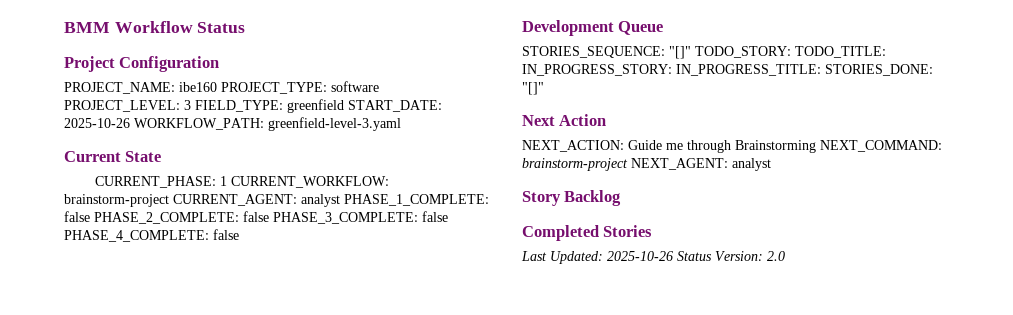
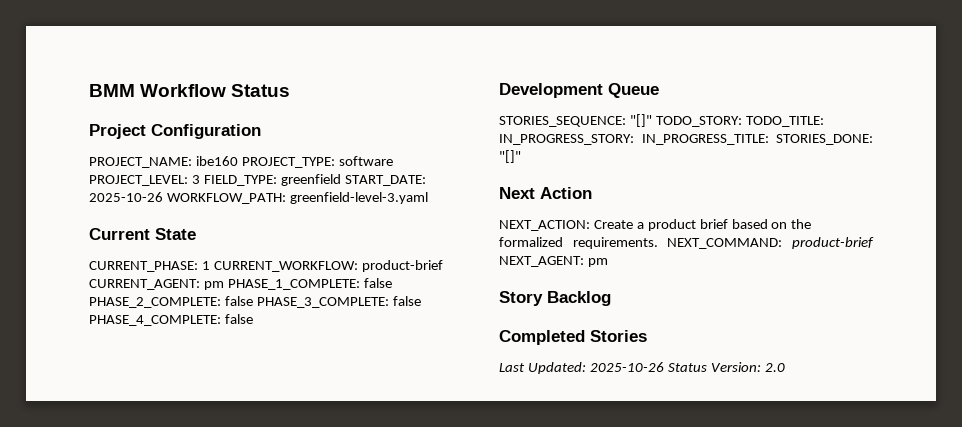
- CURRENT_PHASE: 1 CURRENT_WORKFLOW: brainstorm-project CURRENT_AGENT: analyst PHASE_1_COMPLETE: false PHASE_2_COMPLETE: false PHASE_3_COMPLETE: false PHASE_4_COMPLETE: false
+ CURRENT_PHASE: 1 CURRENT_WORKFLOW: product-brief CURRENT_AGENT: pm PHASE_1_COMPLETE: false PHASE_2_COMPLETE: false PHASE_3_COMPLETE: false PHASE_4_COMPLETE: false
- NEXT_ACTION: Guide me through Brainstorming NEXT_COMMAND: brainstorm-project NEXT_AGENT: analyst
+ NEXT_ACTION: Create a product brief based on the formalized requirements. NEXT_COMMAND: product-brief NEXT_AGENT: pm

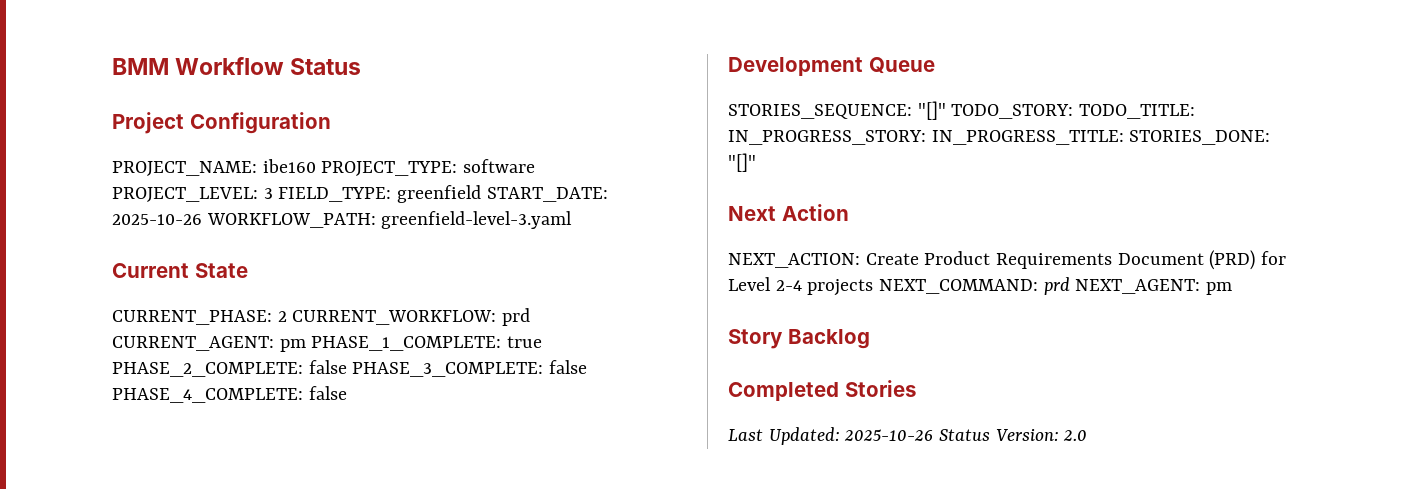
- CURRENT_PHASE: 1 CURRENT_WORKFLOW: product-brief CURRENT_AGENT: pm PHASE_1_COMPLETE: false PHASE_2_COMPLETE: false PHASE_3_COMPLETE: false PHASE_4_COMPLETE: false
+ CURRENT_PHASE: 2 CURRENT_WORKFLOW: prd CURRENT_AGENT: pm PHASE_1_COMPLETE: true PHASE_2_COMPLETE: false PHASE_3_COMPLETE: false PHASE_4_COMPLETE: false
- NEXT_ACTION: Create a product brief based on the formalized requirements. NEXT_COMMAND: product-brief NEXT_AGENT: pm
+ NEXT_ACTION: Create Product Requirements Document (PRD) for Level 2-4 projects NEXT_COMMAND: prd NEXT_AGENT: pm

